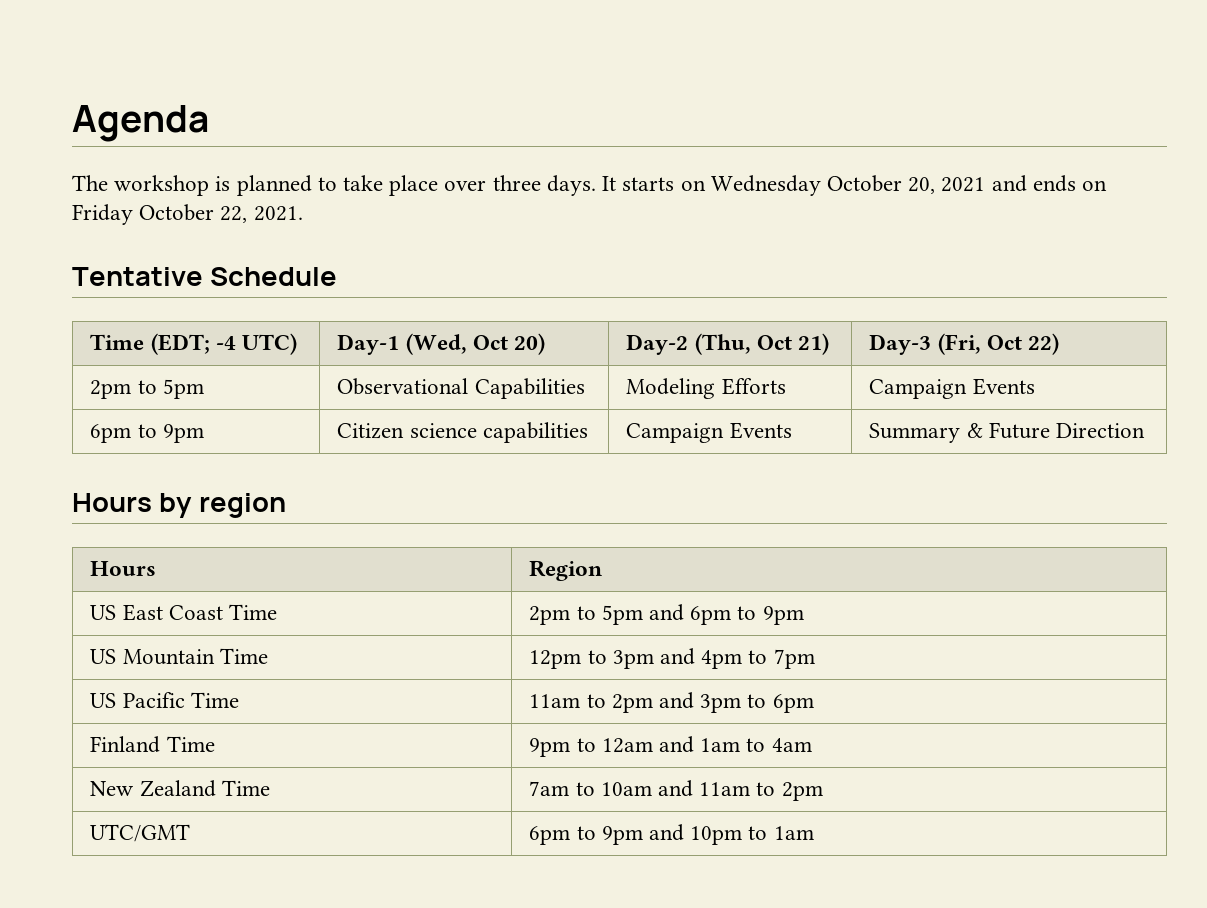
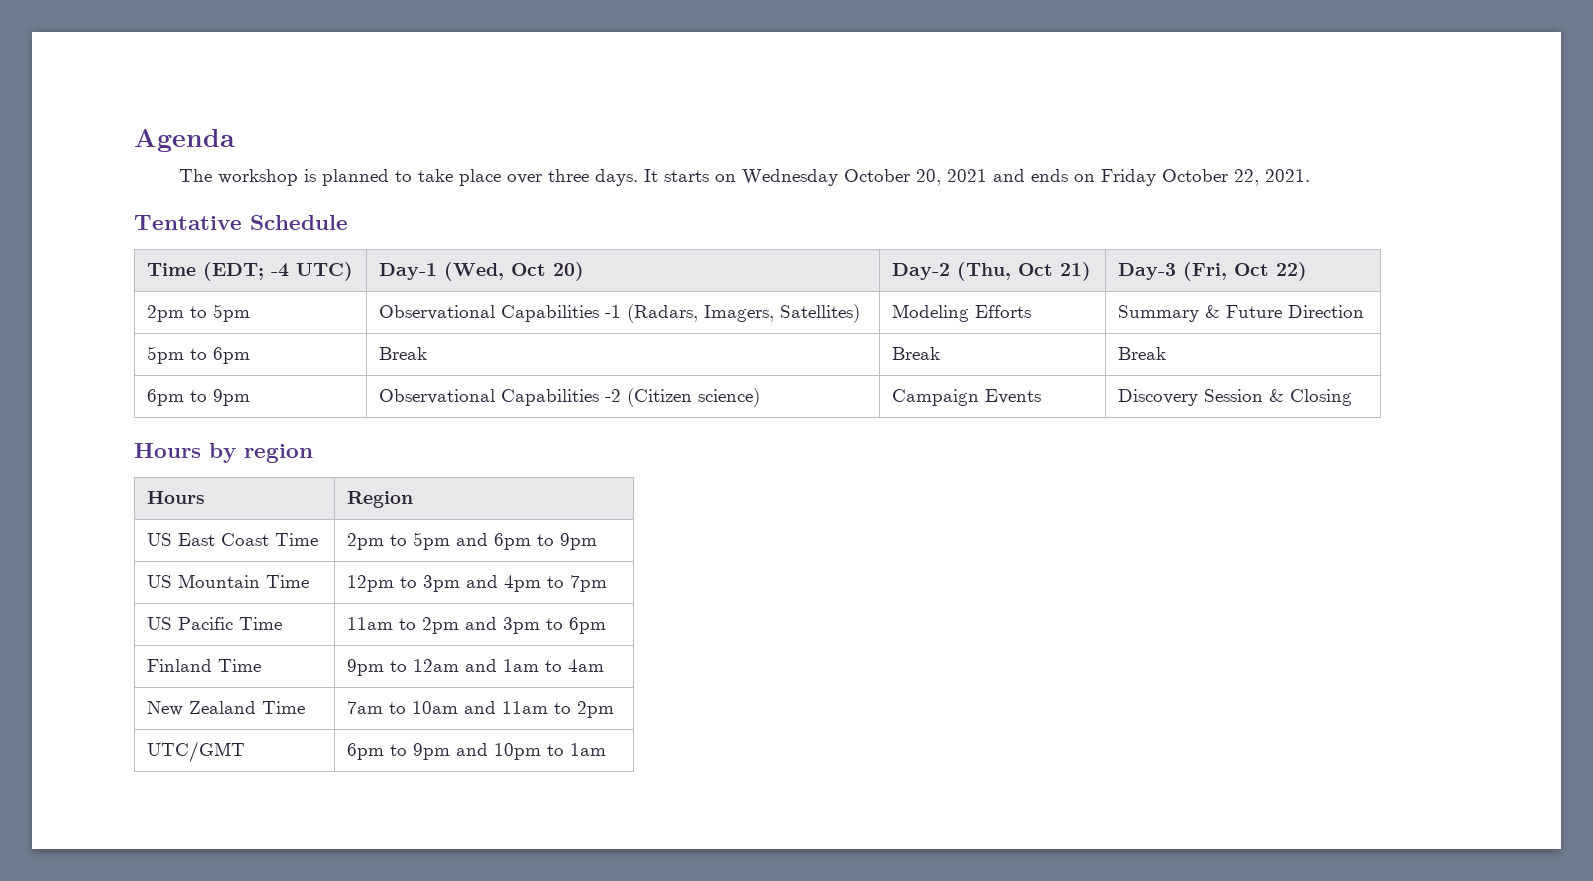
- 2pm to 5pm | Observational Capabilities | Modeling Efforts | Campaign Events
- 6pm to 9pm | Citizen science capabilities | Campaign Events | Summary & Future Direction
+ 2pm to 5pm | Observational Capabilities -1 (Radars, Imagers, Satellites) | Modeling Efforts | Summary & Future Direction
+ 5pm to 6pm | Break | Break | Break
+ 6pm to 9pm | Observational Capabilities -2 (Citizen science) | Campaign Events | Discovery Session & Closing

